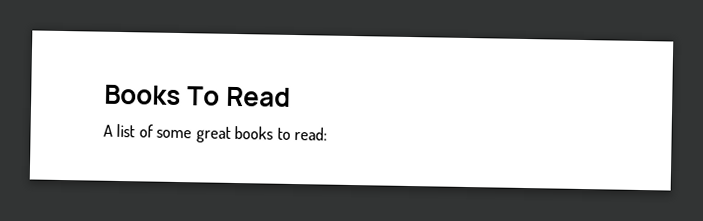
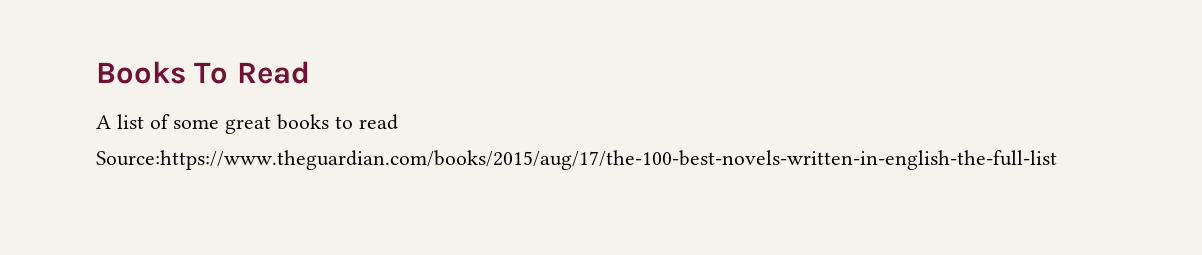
- A list of some great books to read:
+ A list of some great books to read Source:https://www.theguardian.com/books/2015/aug/17/the-100-best-novels-written-in-english-the-full-list

